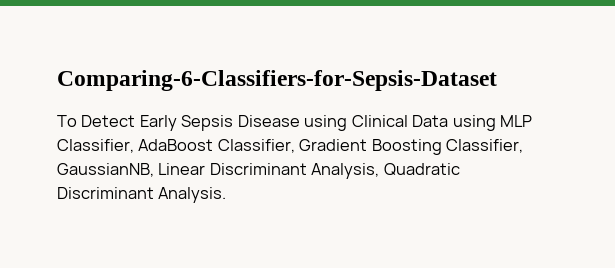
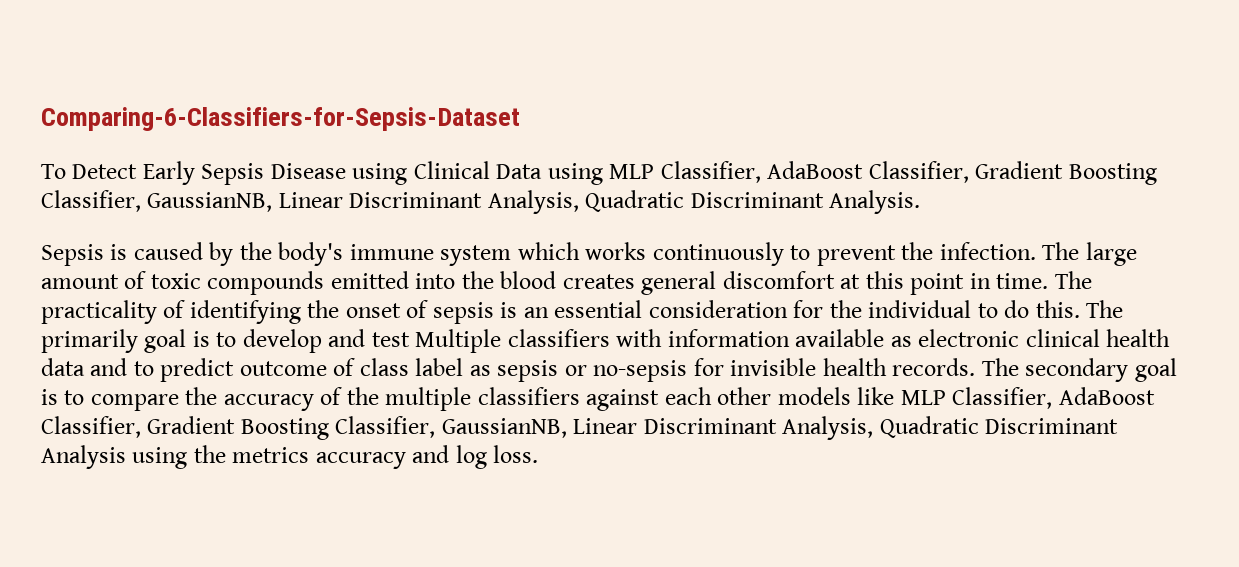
+ Sepsis is caused by the body's immune system which works continuously to prevent the infection. The large amount of toxic compounds emitted into the blood creates general discomfort at this point in time. The practicality of identifying the onset of sepsis is an essential consideration for the individual to do this. The primarily goal is to develop and test Multiple classifiers with information available as electronic clinical health data and to predict outcome of class label as sepsis or no-sepsis for invisible health records. The secondary goal is to compare the accuracy of the multiple classifiers against each other models like MLP Classifier, AdaBoost Classifier, Gradient Boosting Classifier, GaussianNB, Linear Discriminant Analysis, Quadratic Discriminant Analysis using the metrics accuracy and log loss.

